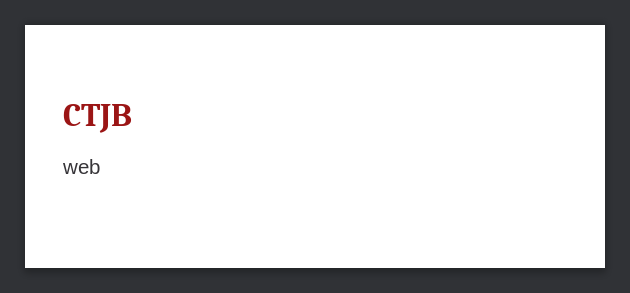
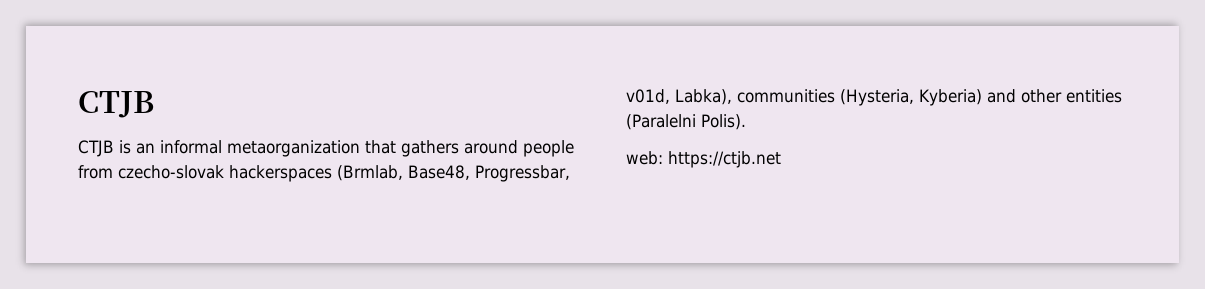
- web
+ CTJB is an informal metaorganization that gathers around people from czecho-slovak hackerspaces (Brmlab, Base48, Progressbar, v01d, Labka), communities (Hysteria, Kyberia) and other entities (Paralelni Polis).
+ web: https://ctjb.net

